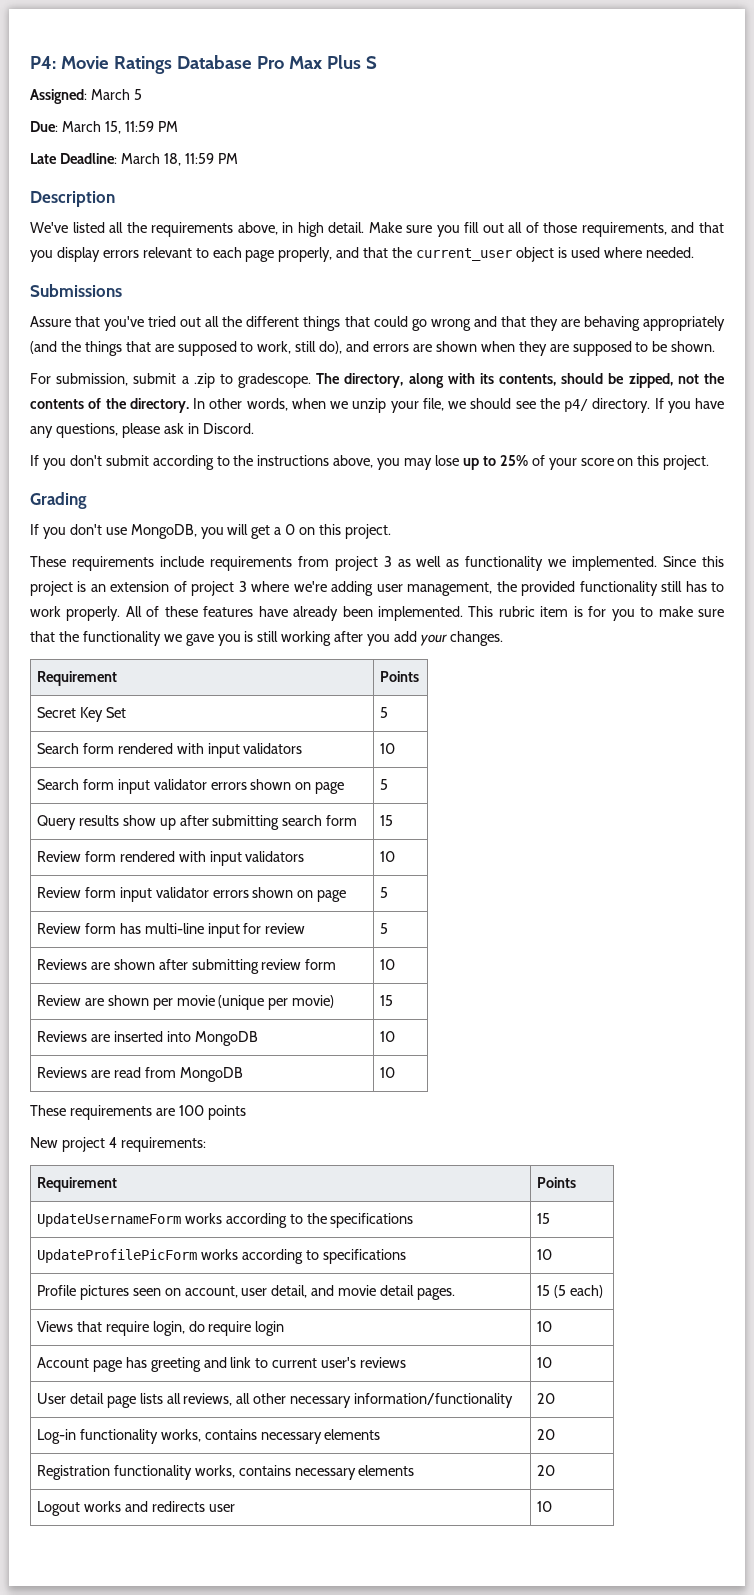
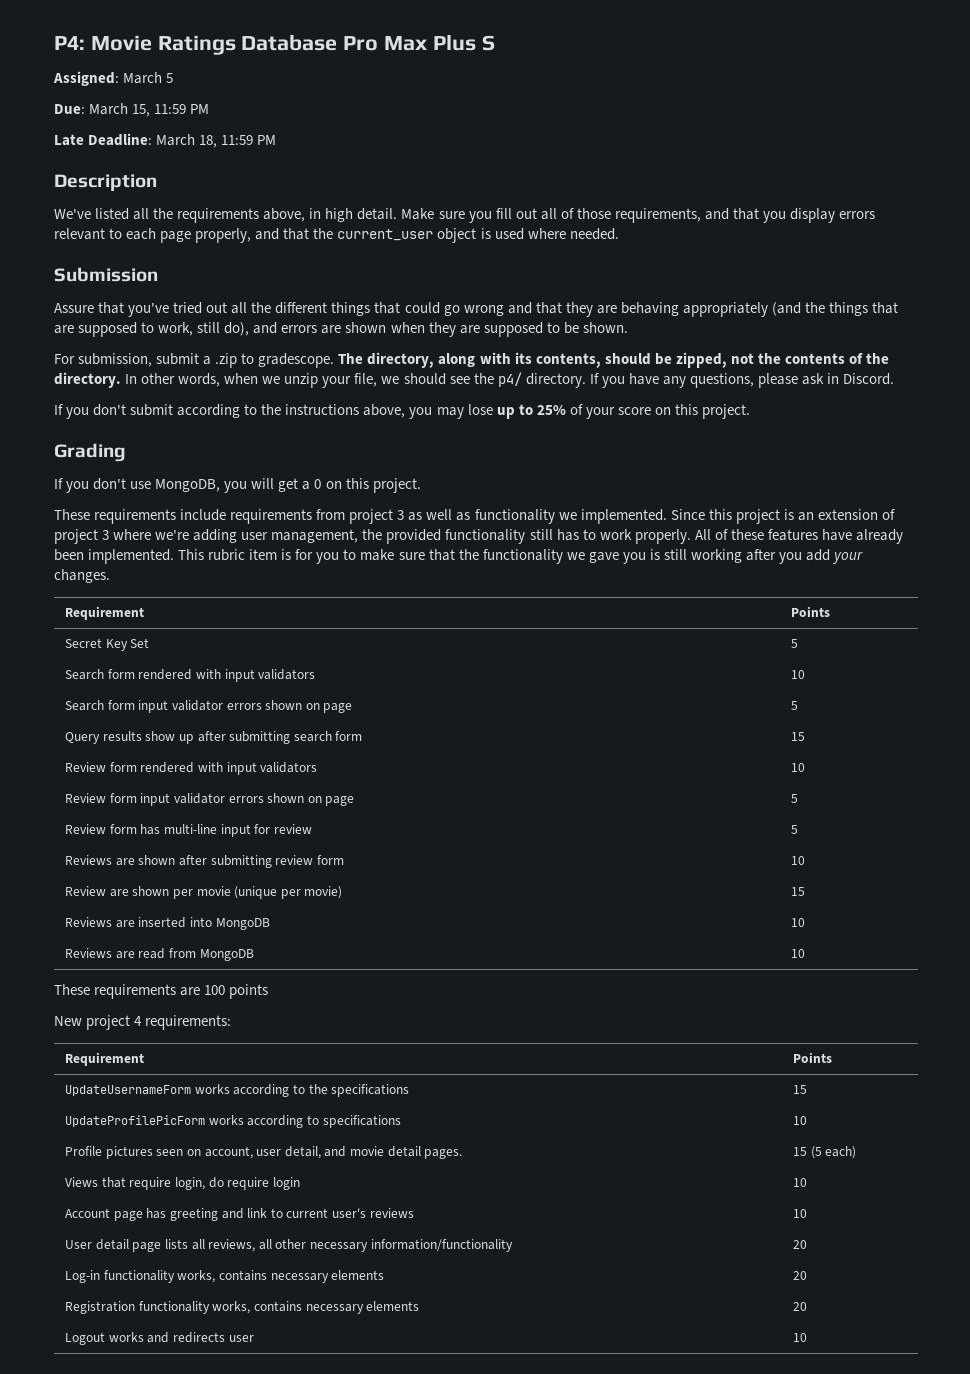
- Submissions
+ Submission

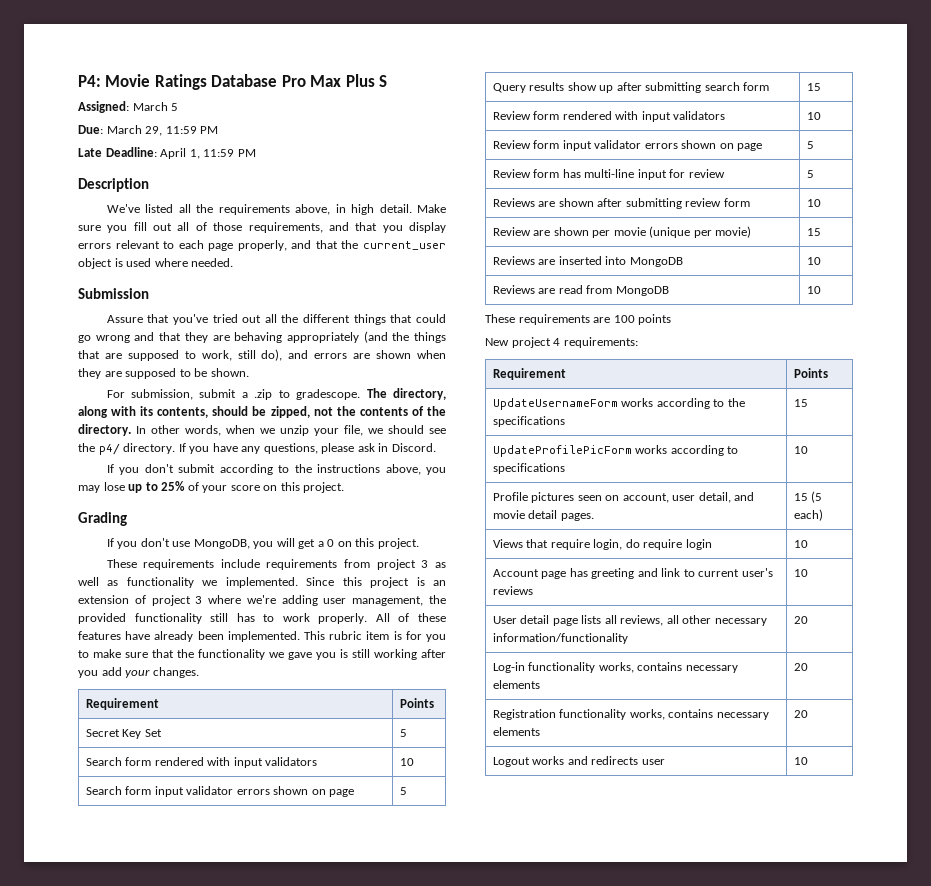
- Due: March 15, 11:59 PM
+ Due: March 29, 11:59 PM
- Late Deadline: March 18, 11:59 PM
+ Late Deadline: April 1, 11:59 PM

